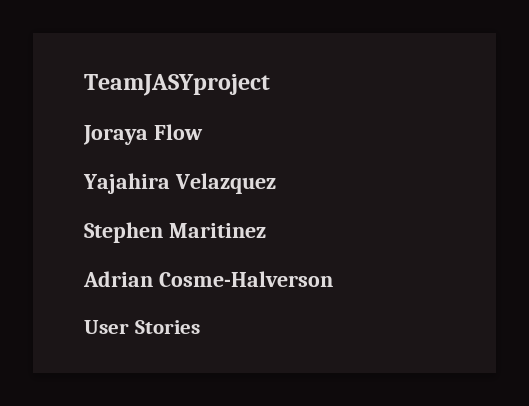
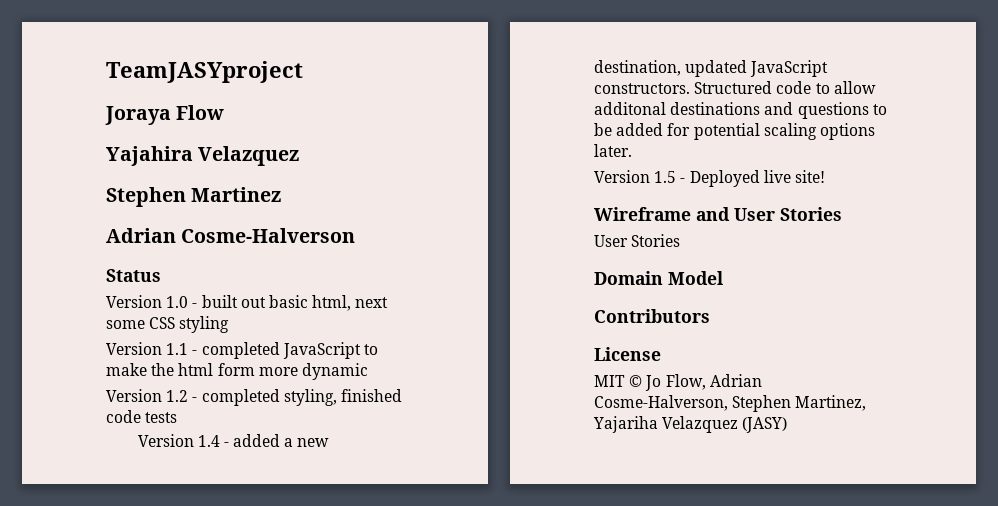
- Stephen Maritinez
+ Stephen Martinez
+ Status
+ Version 1.0 - built out basic html, next some CSS styling
+ Version 1.1 - completed JavaScript to make the html form more dynamic
+ Version 1.2 - completed styling, finished code tests
+ Version 1.4 - added a new destination, updated JavaScript constructors. Structured code to allow additonal destinations and questions to be added for potential scaling options later.
+ Version 1.5 - Deployed live site!
+ Wireframe and User Stories
  User Stories
+ Domain Model
+ Contributors
+ License
+ MIT © Jo Flow, Adrian Cosme-Halverson, Stephen Martinez, Yajariha Velazquez (JASY)

